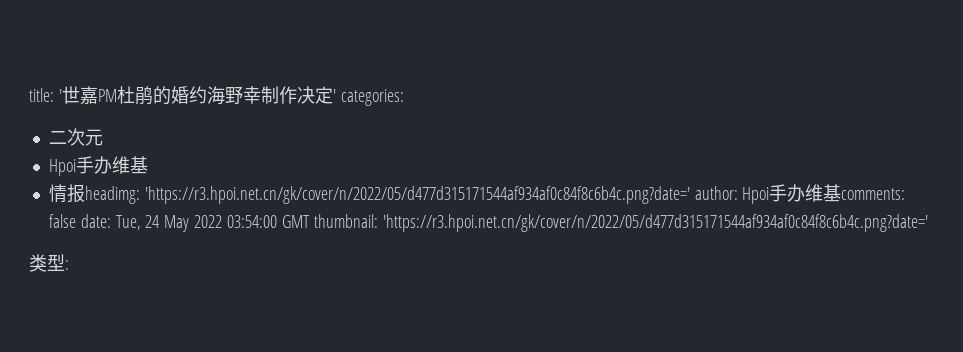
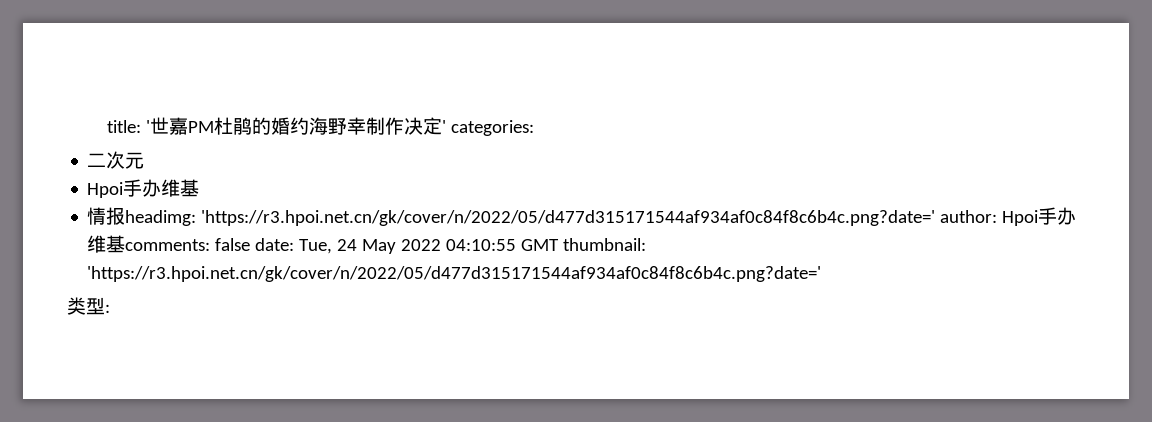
- 情报headimg: 'https://r3.hpoi.net.cn/gk/cover/n/2022/05/d477d315171544af934af0c84f8c6b4c.png?date=' author: Hpoi手办维基comments: false date: Tue, 24 May 2022 03:54:00 GMT thumbnail: 'https://r3.hpoi.net.cn/gk/cover/n/2022/05/d477d315171544af934af0c84f8c6b4c.png?date='
+ 情报headimg: 'https://r3.hpoi.net.cn/gk/cover/n/2022/05/d477d315171544af934af0c84f8c6b4c.png?date=' author: Hpoi手办维基comments: false date: Tue, 24 May 2022 04:10:55 GMT thumbnail: 'https://r3.hpoi.net.cn/gk/cover/n/2022/05/d477d315171544af934af0c84f8c6b4c.png?date='

